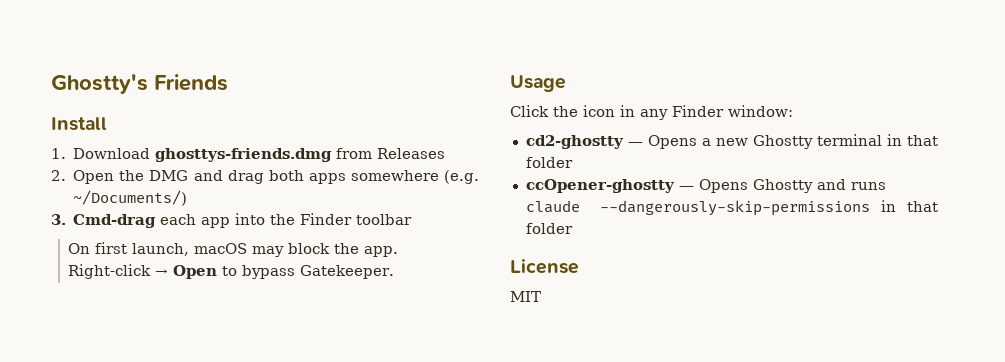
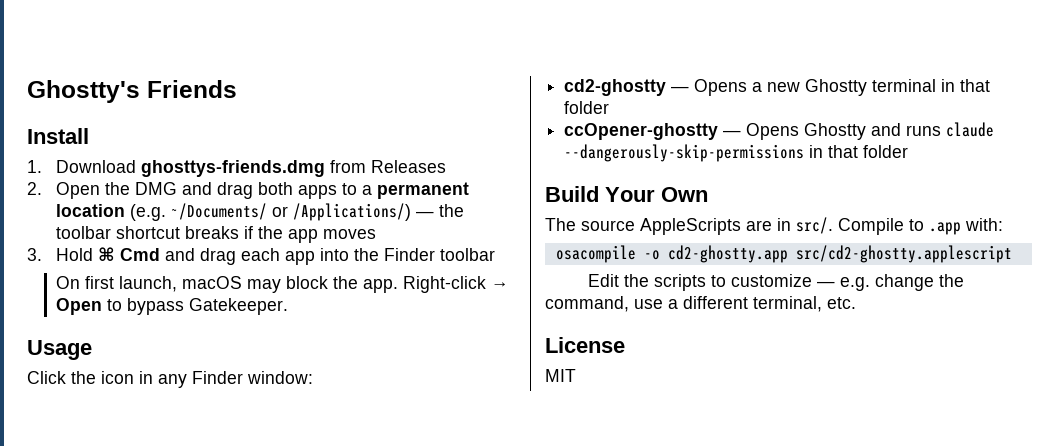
- 2. Open the DMG and drag both apps somewhere (e.g. ~/Documents/)
- 3. Cmd-drag each app into the Finder toolbar
+ 2. Open the DMG and drag both apps to a permanent location (e.g. ~/Documents/ or /Applications/) — the toolbar shortcut breaks if the app moves
+ 3. Hold ⌘ Cmd and drag each app into the Finder toolbar
+ Build Your Own
+ The source AppleScripts are in src/. Compile to .app with:
+ osacompile -o cd2-ghostty.app src/cd2-ghostty.applescript
+ Edit the scripts to customize — e.g. change the command, use a different terminal, etc.

